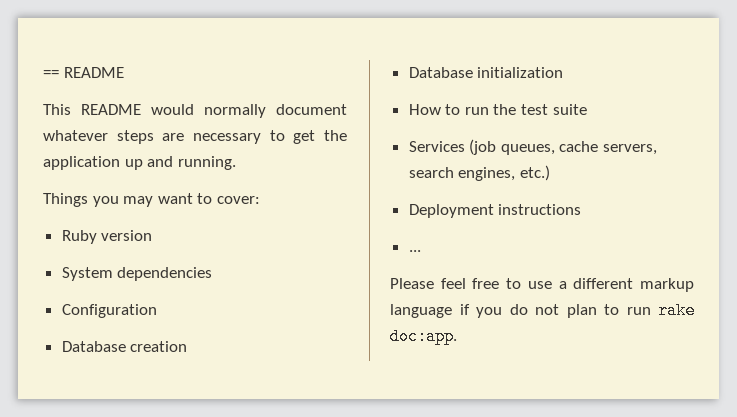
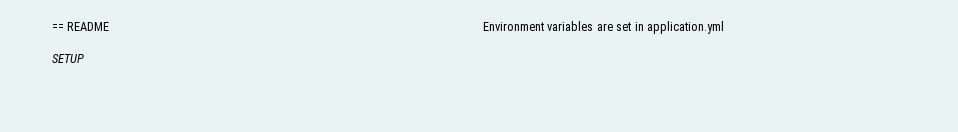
- This README would normally document whatever steps are necessary to get the application up and running.
- Things you may want to cover:
- Ruby version
- System dependencies
- Configuration
- Database creation
- Database initialization
- How to run the test suite
- Services (job queues, cache servers, search engines, etc.)
- Deployment instructions
- ...
- Please feel free to use a different markup language if you do not plan to run rake doc:app.
+ SETUP
+ Environment variables are set in application.yml

